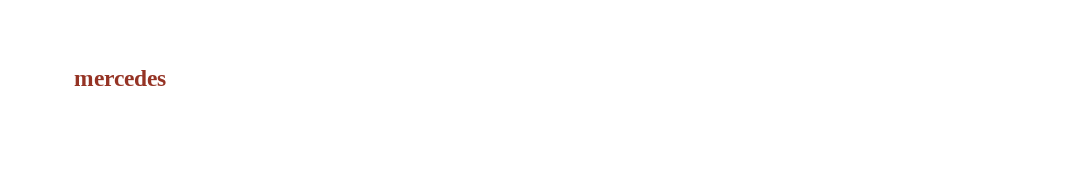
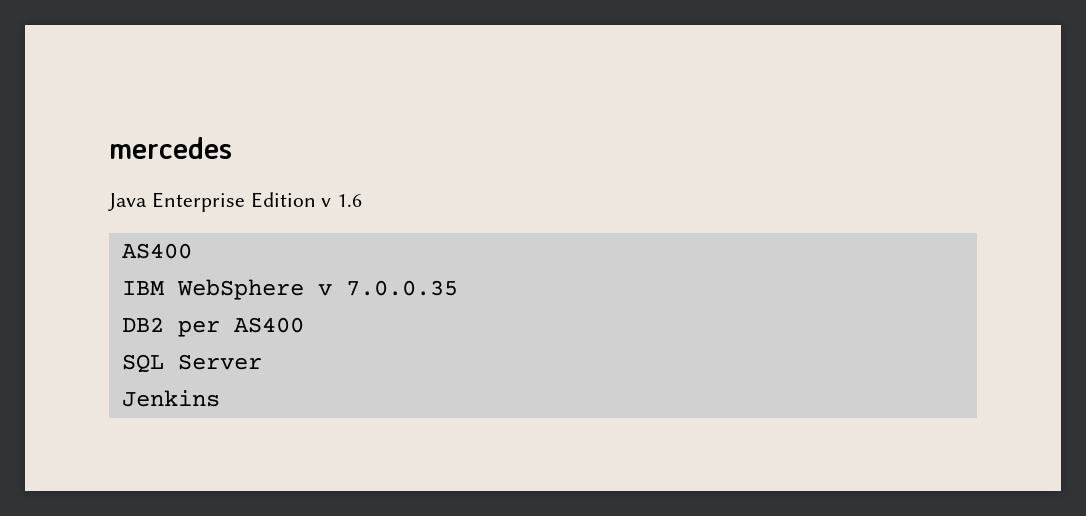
+ Java Enterprise Edition v 1.6
+ AS400
+ IBM WebSphere v 7.0.0.35
+ DB2 per AS400
+ SQL Server
+ Jenkins

